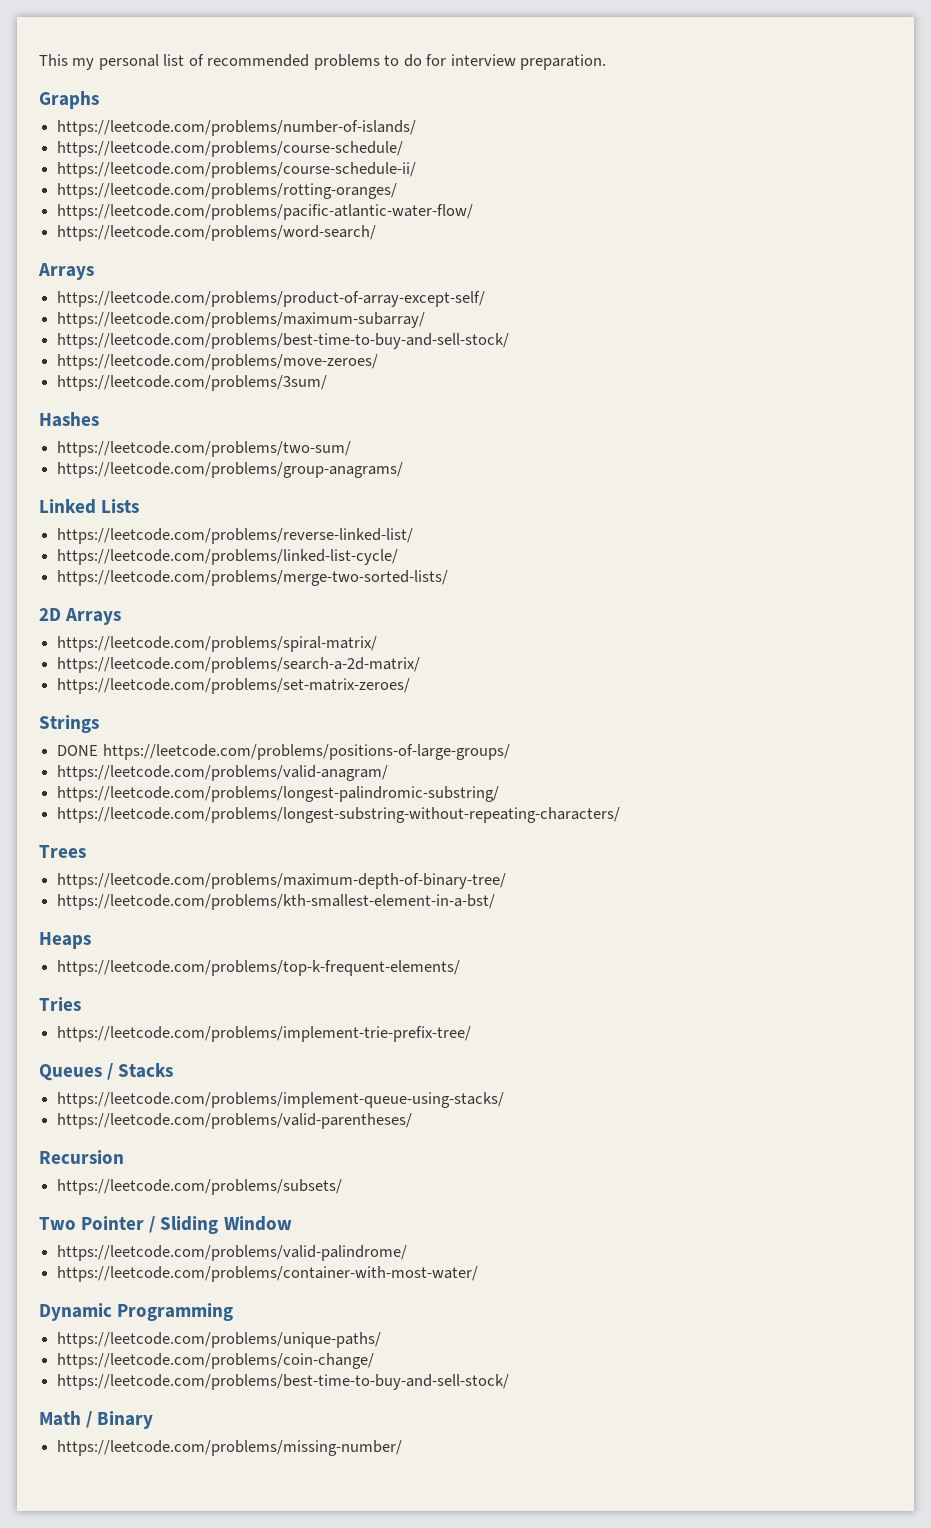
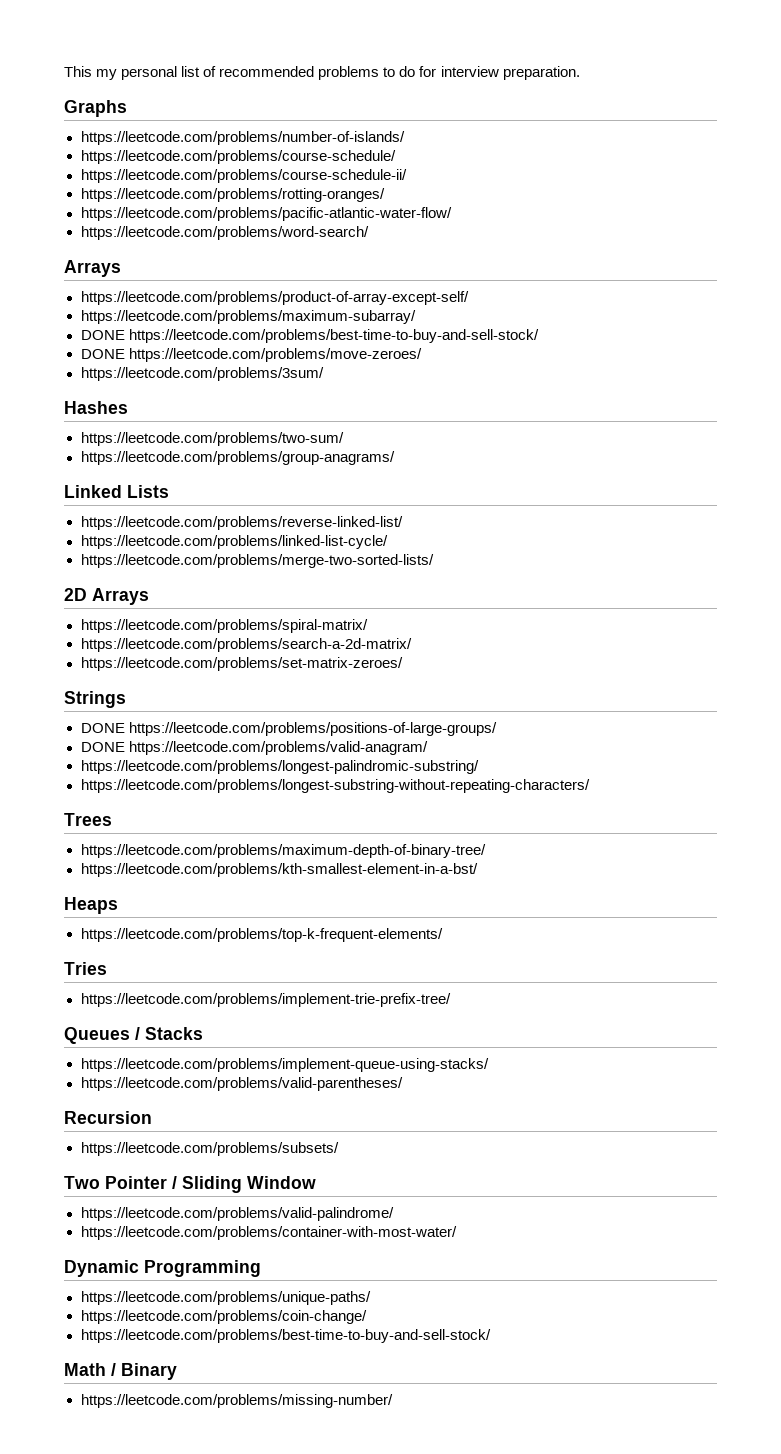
  https://leetcode.com/problems/maximum-subarray/
- https://leetcode.com/problems/best-time-to-buy-and-sell-stock/
- https://leetcode.com/problems/move-zeroes/
+ DONE https://leetcode.com/problems/best-time-to-buy-and-sell-stock/
+ DONE https://leetcode.com/problems/move-zeroes/
- https://leetcode.com/problems/valid-anagram/
+ DONE https://leetcode.com/problems/valid-anagram/

